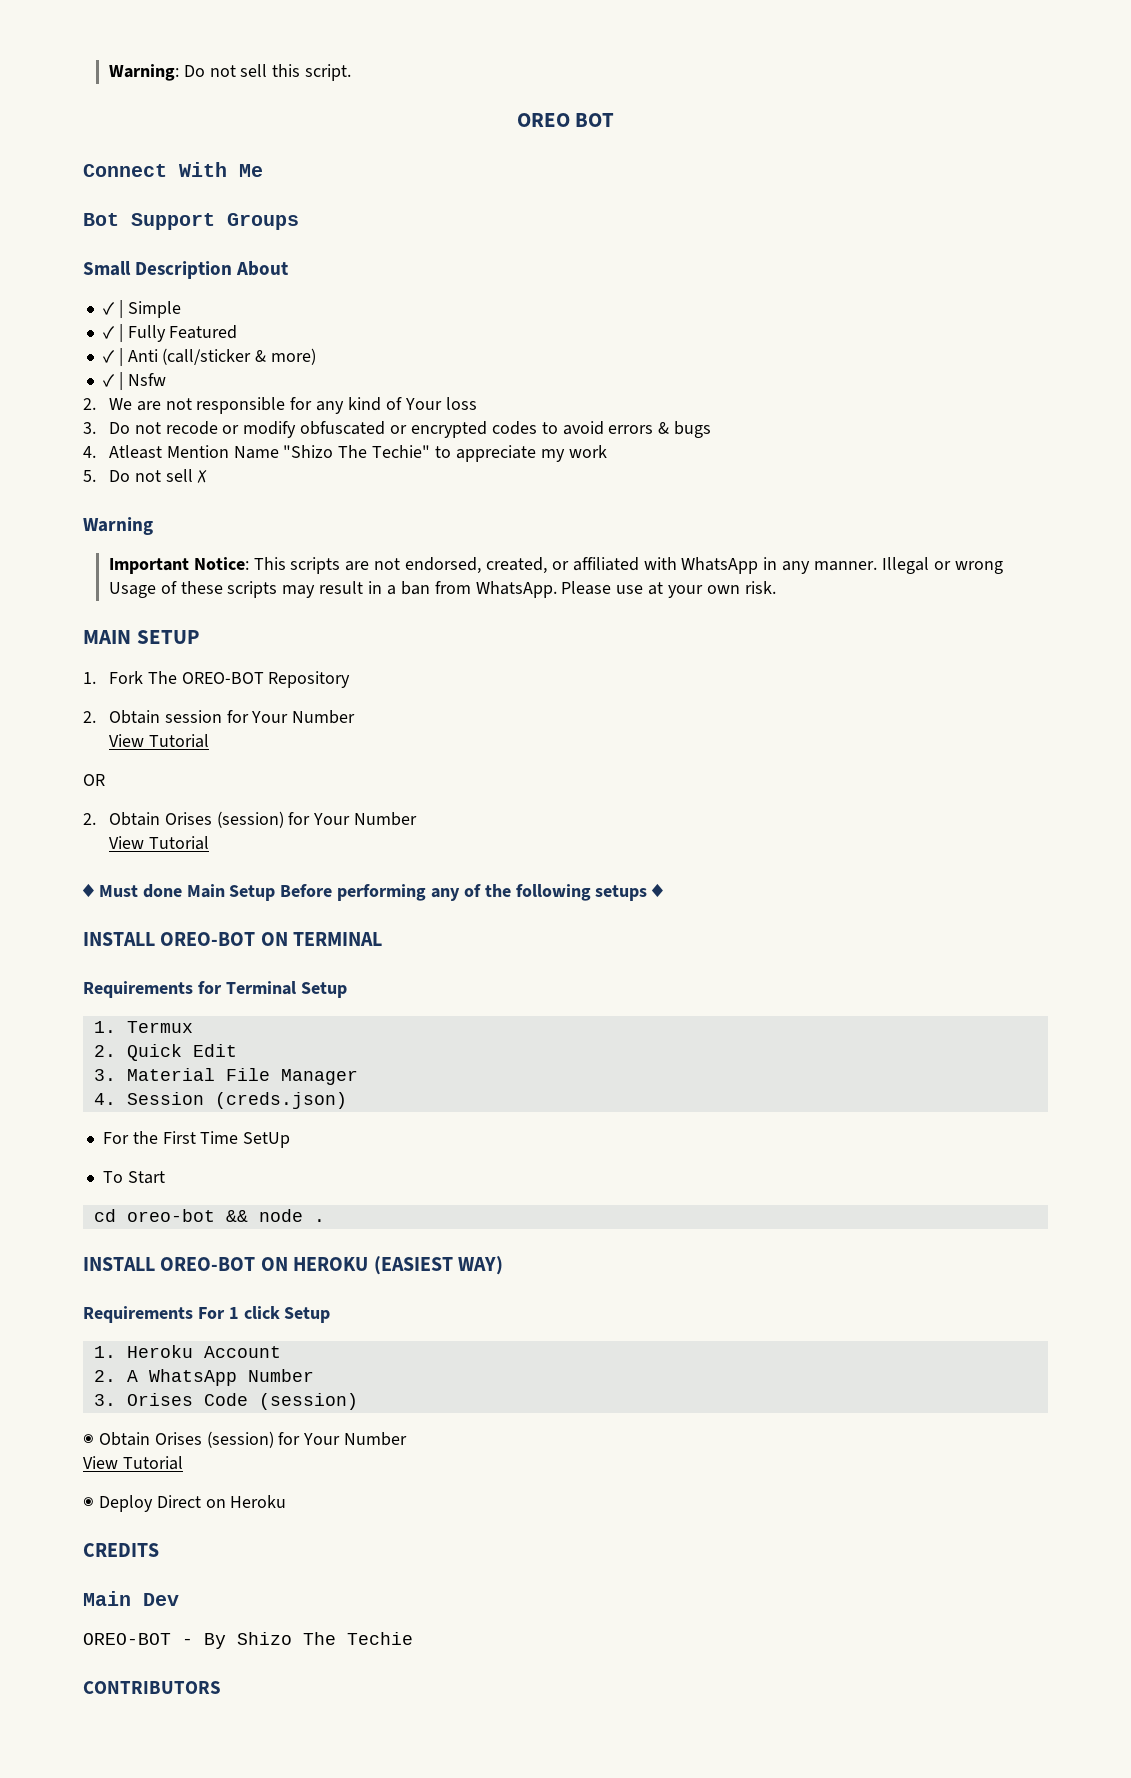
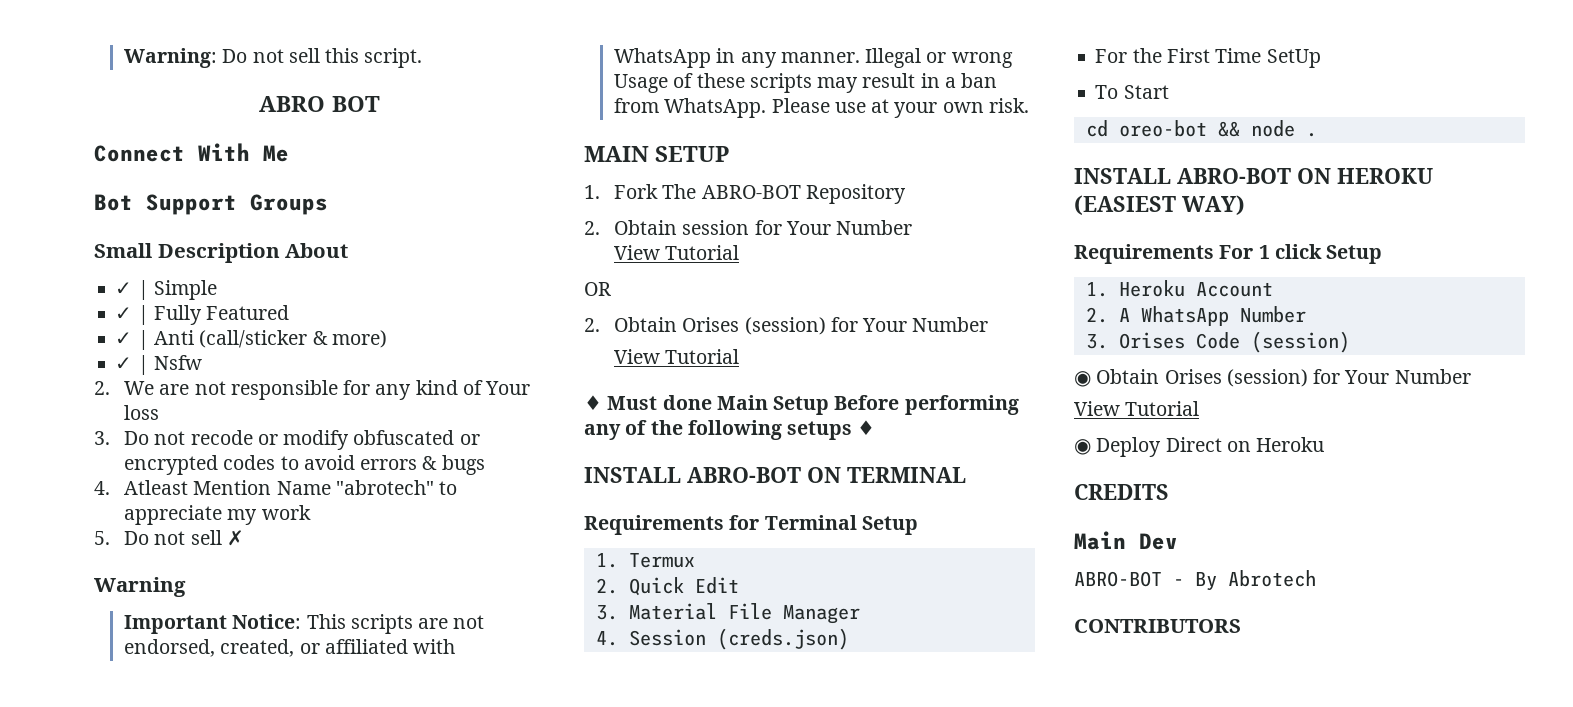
- OREO BOT
+ ABRO BOT
- 4. Atleast Mention Name "Shizo The Techie" to appreciate my work
+ 4. Atleast Mention Name "abrotech" to appreciate my work
- 1. Fork The OREO-BOT Repository
+ 1. Fork The ABRO-BOT Repository
- INSTALL OREO-BOT ON TERMINAL
+ INSTALL ABRO-BOT ON TERMINAL
- INSTALL OREO-BOT ON HEROKU (EASIEST WAY)
+ INSTALL ABRO-BOT ON HEROKU (EASIEST WAY)
- OREO-BOT - By Shizo The Techie
+ ABRO-BOT - By Abrotech

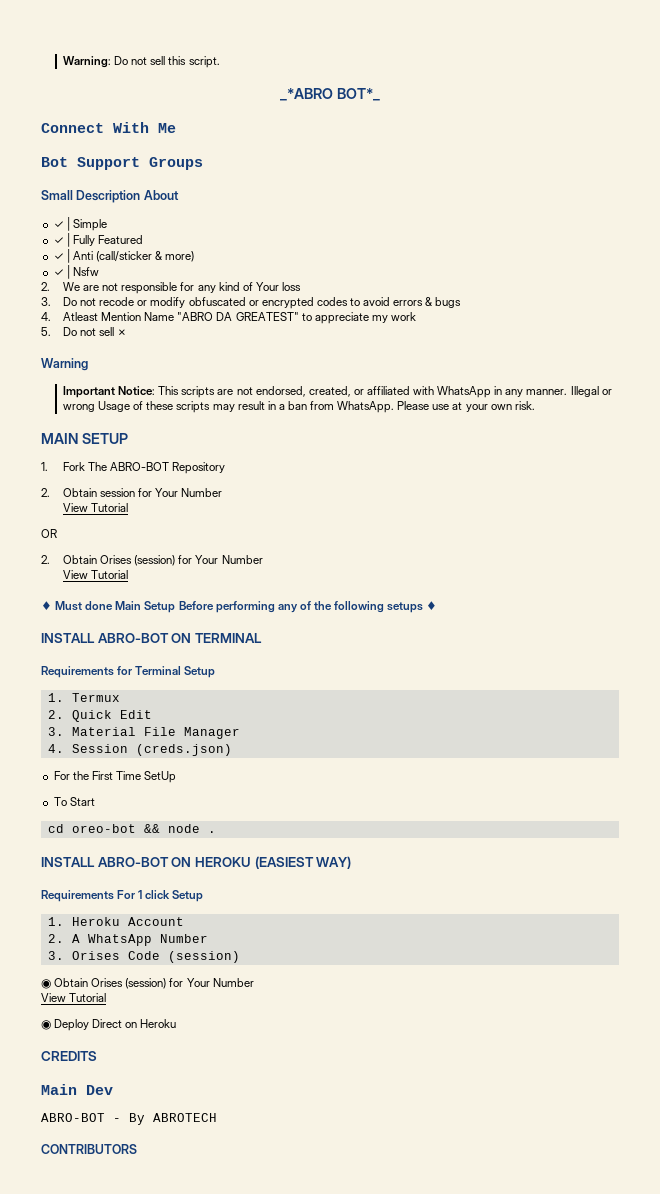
- ABRO BOT
+ _*ABRO BOT*_
- 4. Atleast Mention Name "abrotech" to appreciate my work
+ 4. Atleast Mention Name "ABRO DA GREATEST" to appreciate my work
- ABRO-BOT - By Abrotech
+ ABRO-BOT - By ABROTECH

